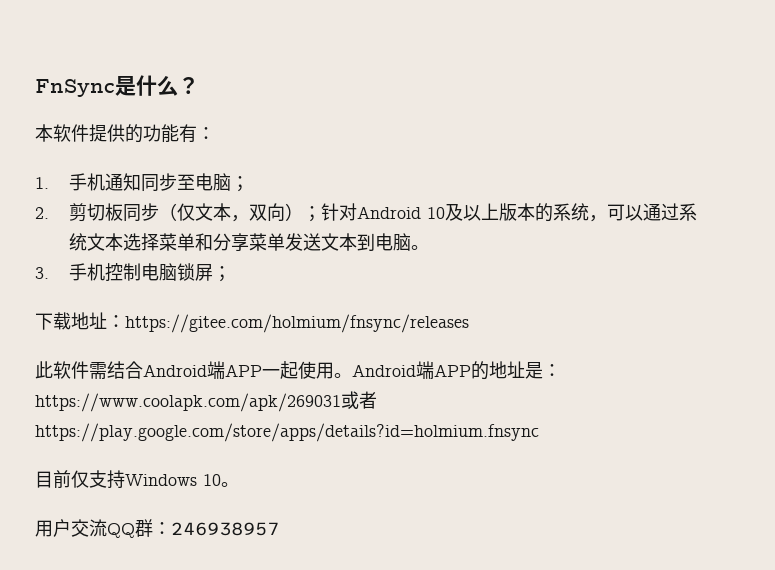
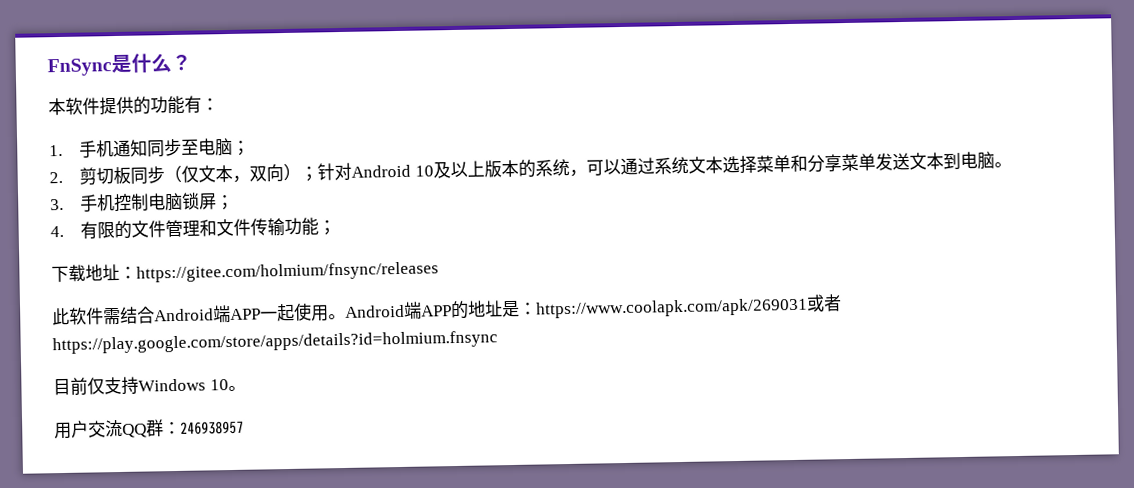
+ 4.有限的文件管理和文件传输功能；

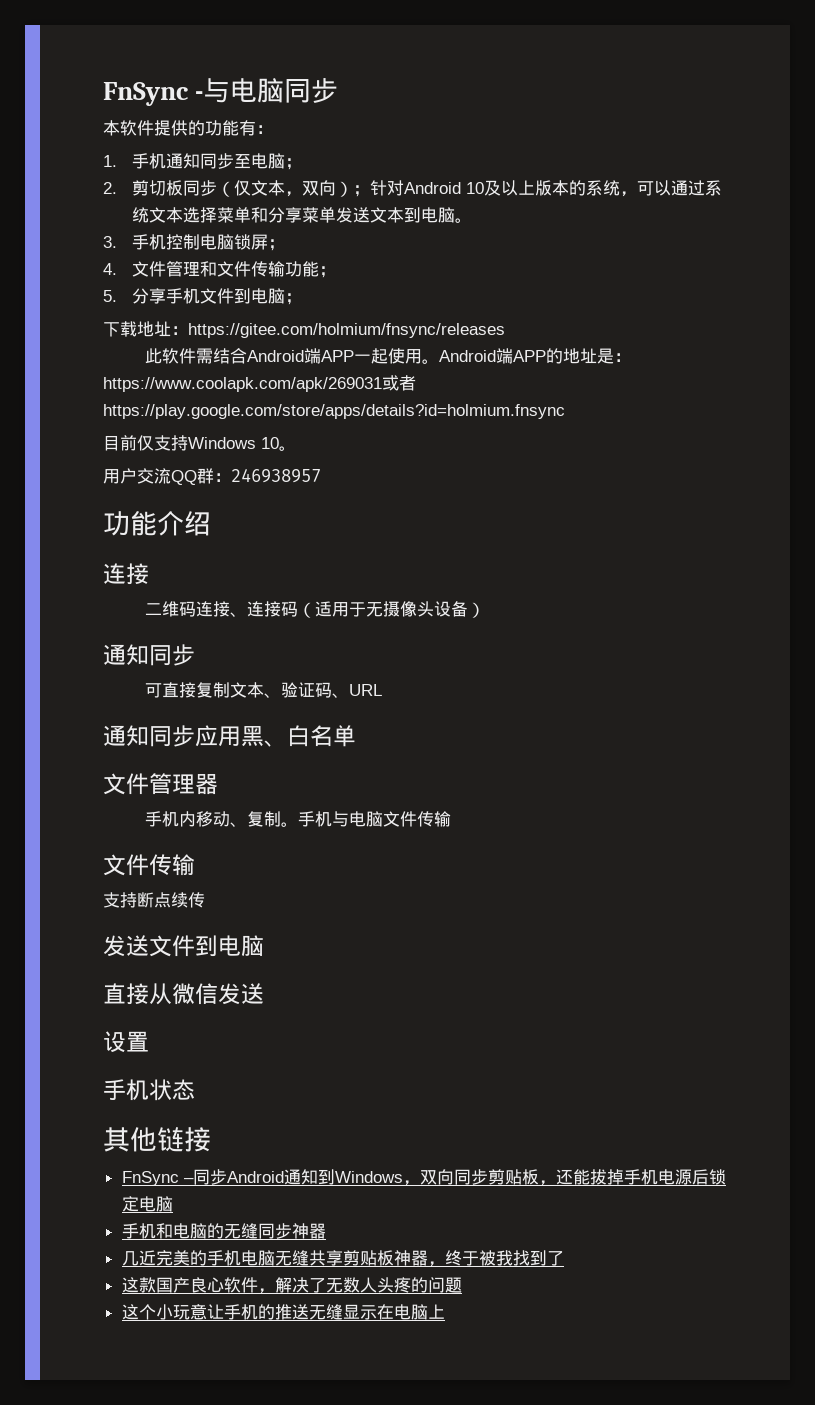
- FnSync是什么？
+ FnSync -与电脑同步
- 4.有限的文件管理和文件传输功能；
+ 4.文件管理和文件传输功能；
+ 5.分享手机文件到电脑；
+ 功能介绍
+ 连接
+ 二维码连接、连接码（适用于无摄像头设备）
+ 通知同步
+ 可直接复制文本、验证码、URL
+ 通知同步应用黑、白名单
+ 文件管理器
+ 手机内移动、复制。手机与电脑文件传输
+ 文件传输
+ 支持断点续传
+ 发送文件到电脑
+ 直接从微信发送
+ 设置
+ 手机状态
+ 其他链接
+ FnSync –同步Android通知到Windows，双向同步剪贴板，还能拔掉手机电源后锁定电脑
+ 手机和电脑的无缝同步神器
+ 几近完美的手机电脑无缝共享剪贴板神器，终于被我找到了
+ 这款国产良心软件，解决了无数人头疼的问题
+ 这个小玩意让手机的推送无缝显示在电脑上

